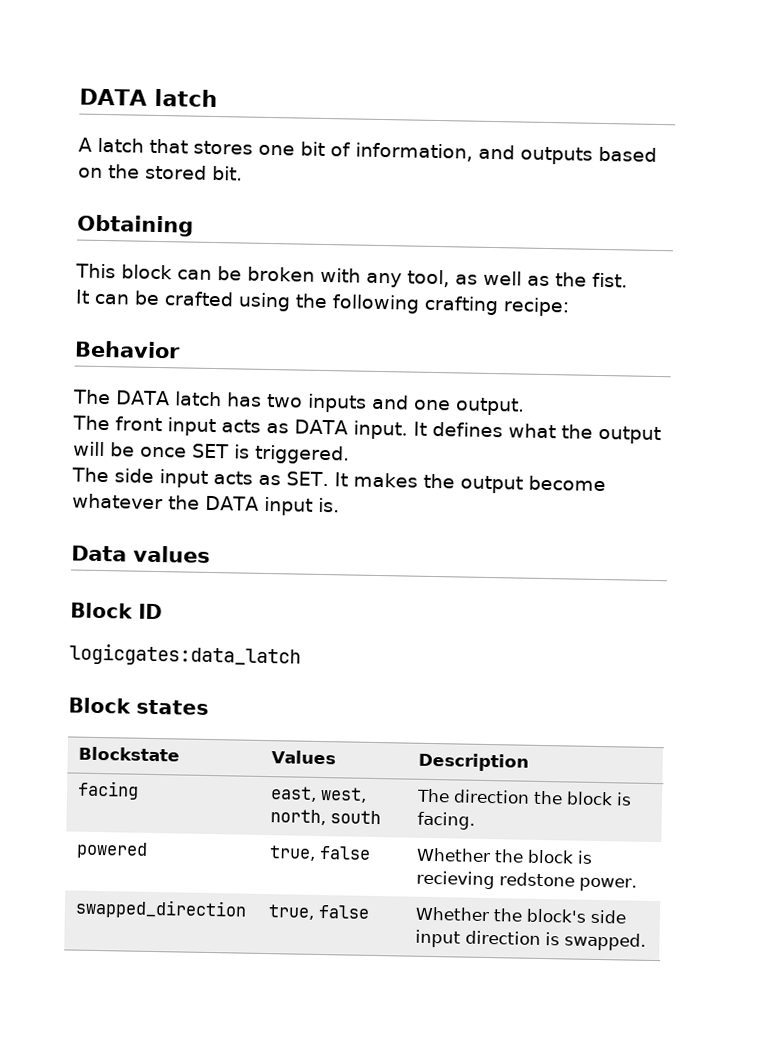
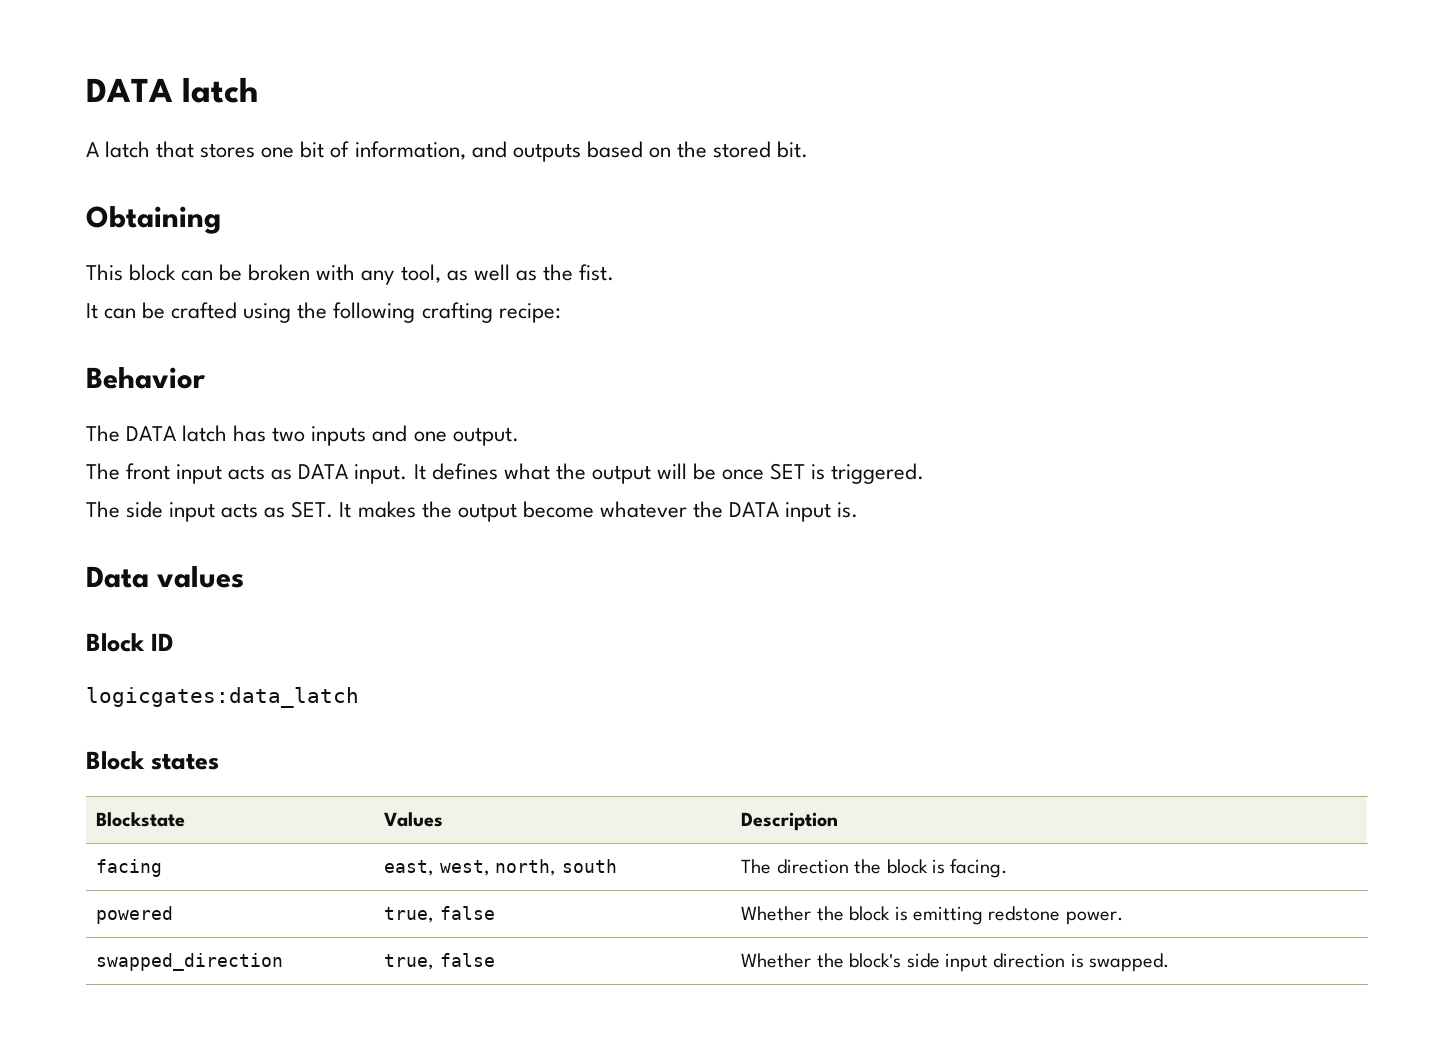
- powered | true, false | Whether the block is recieving redstone power.
+ powered | true, false | Whether the block is emitting redstone power.

